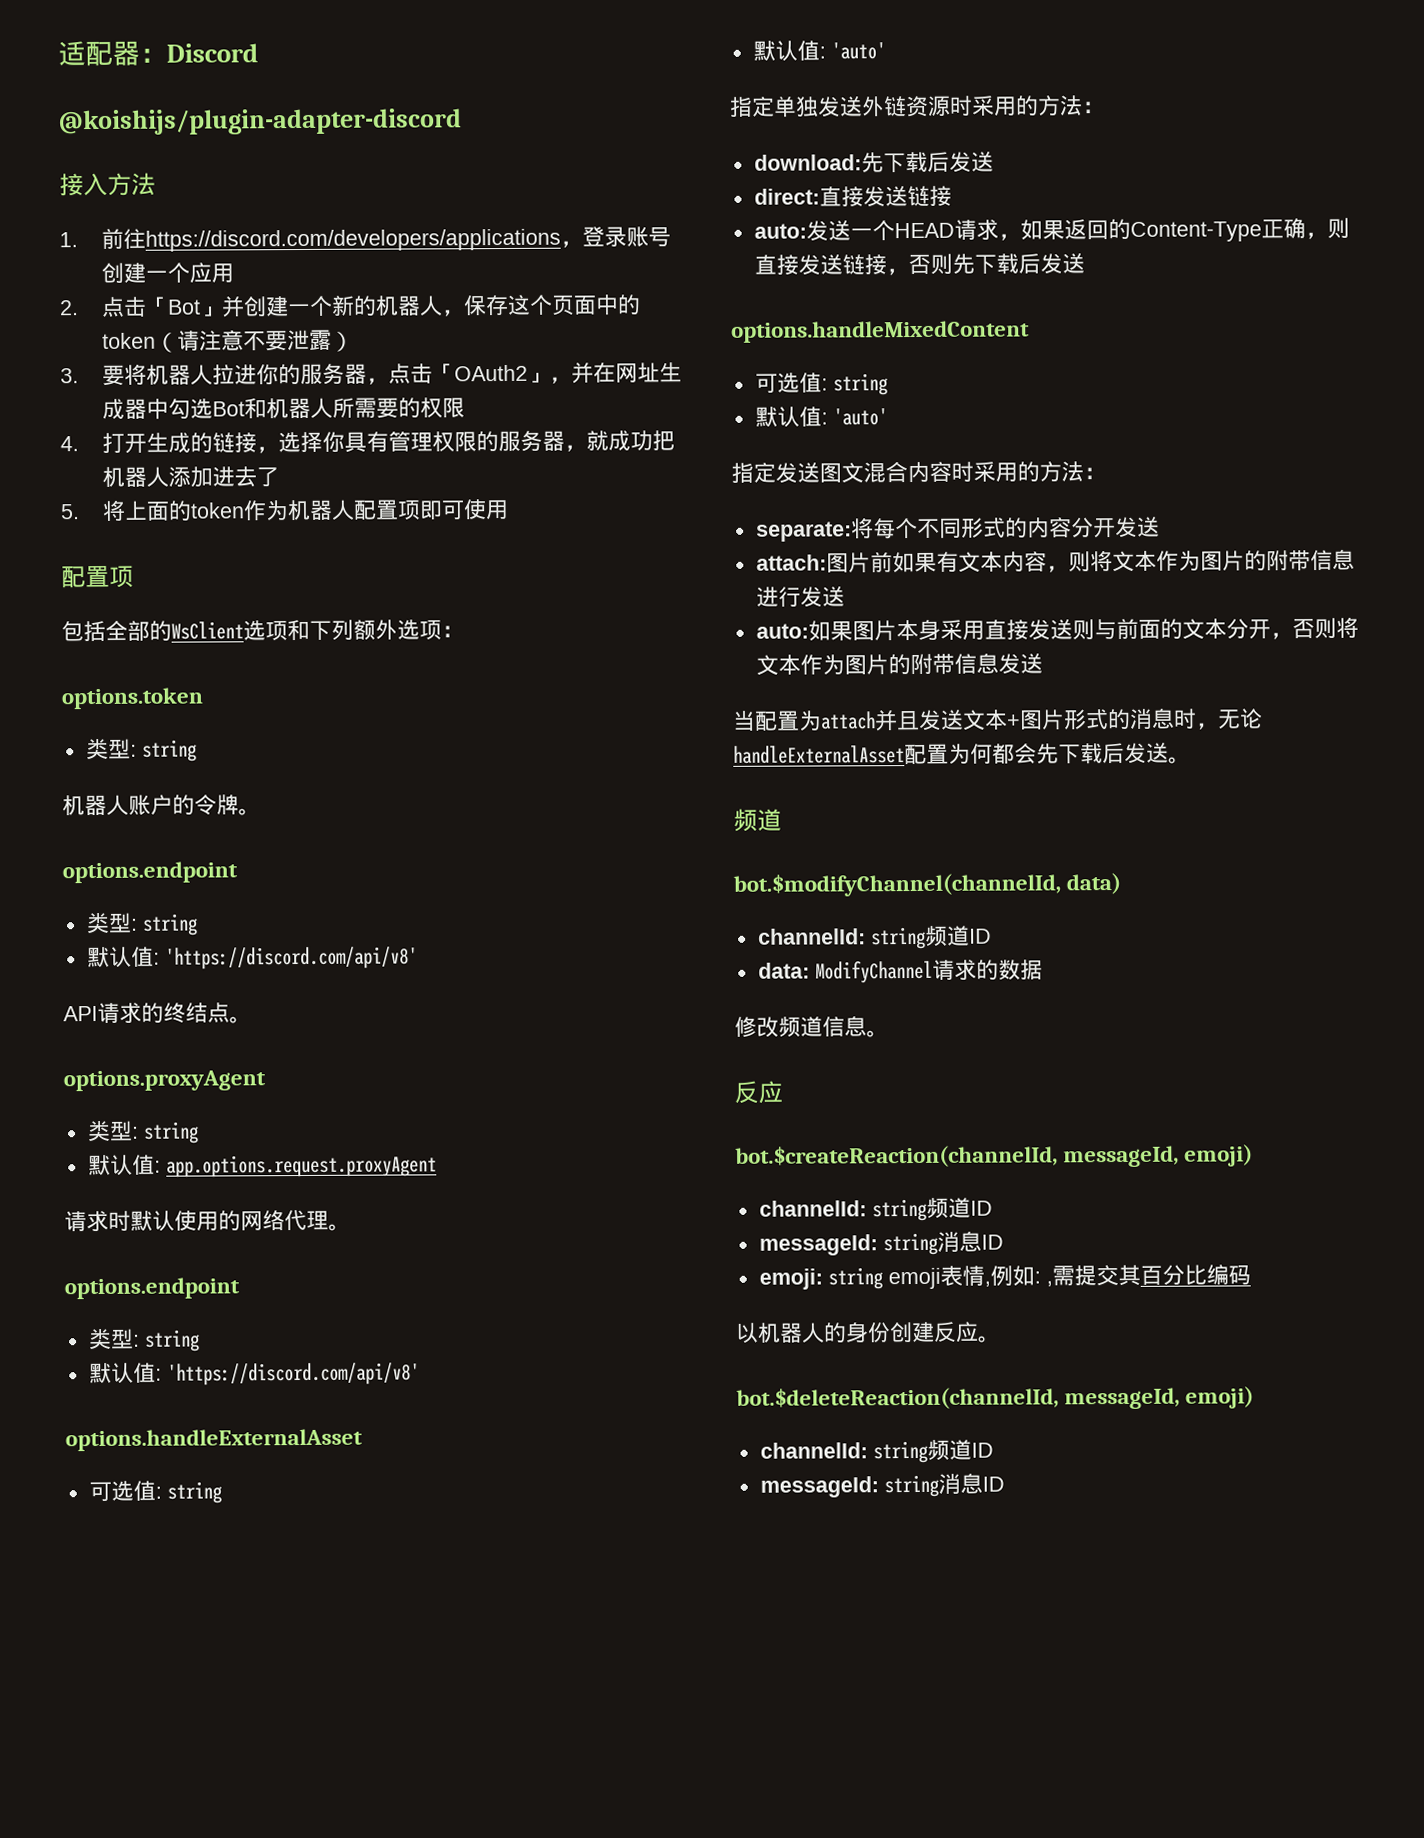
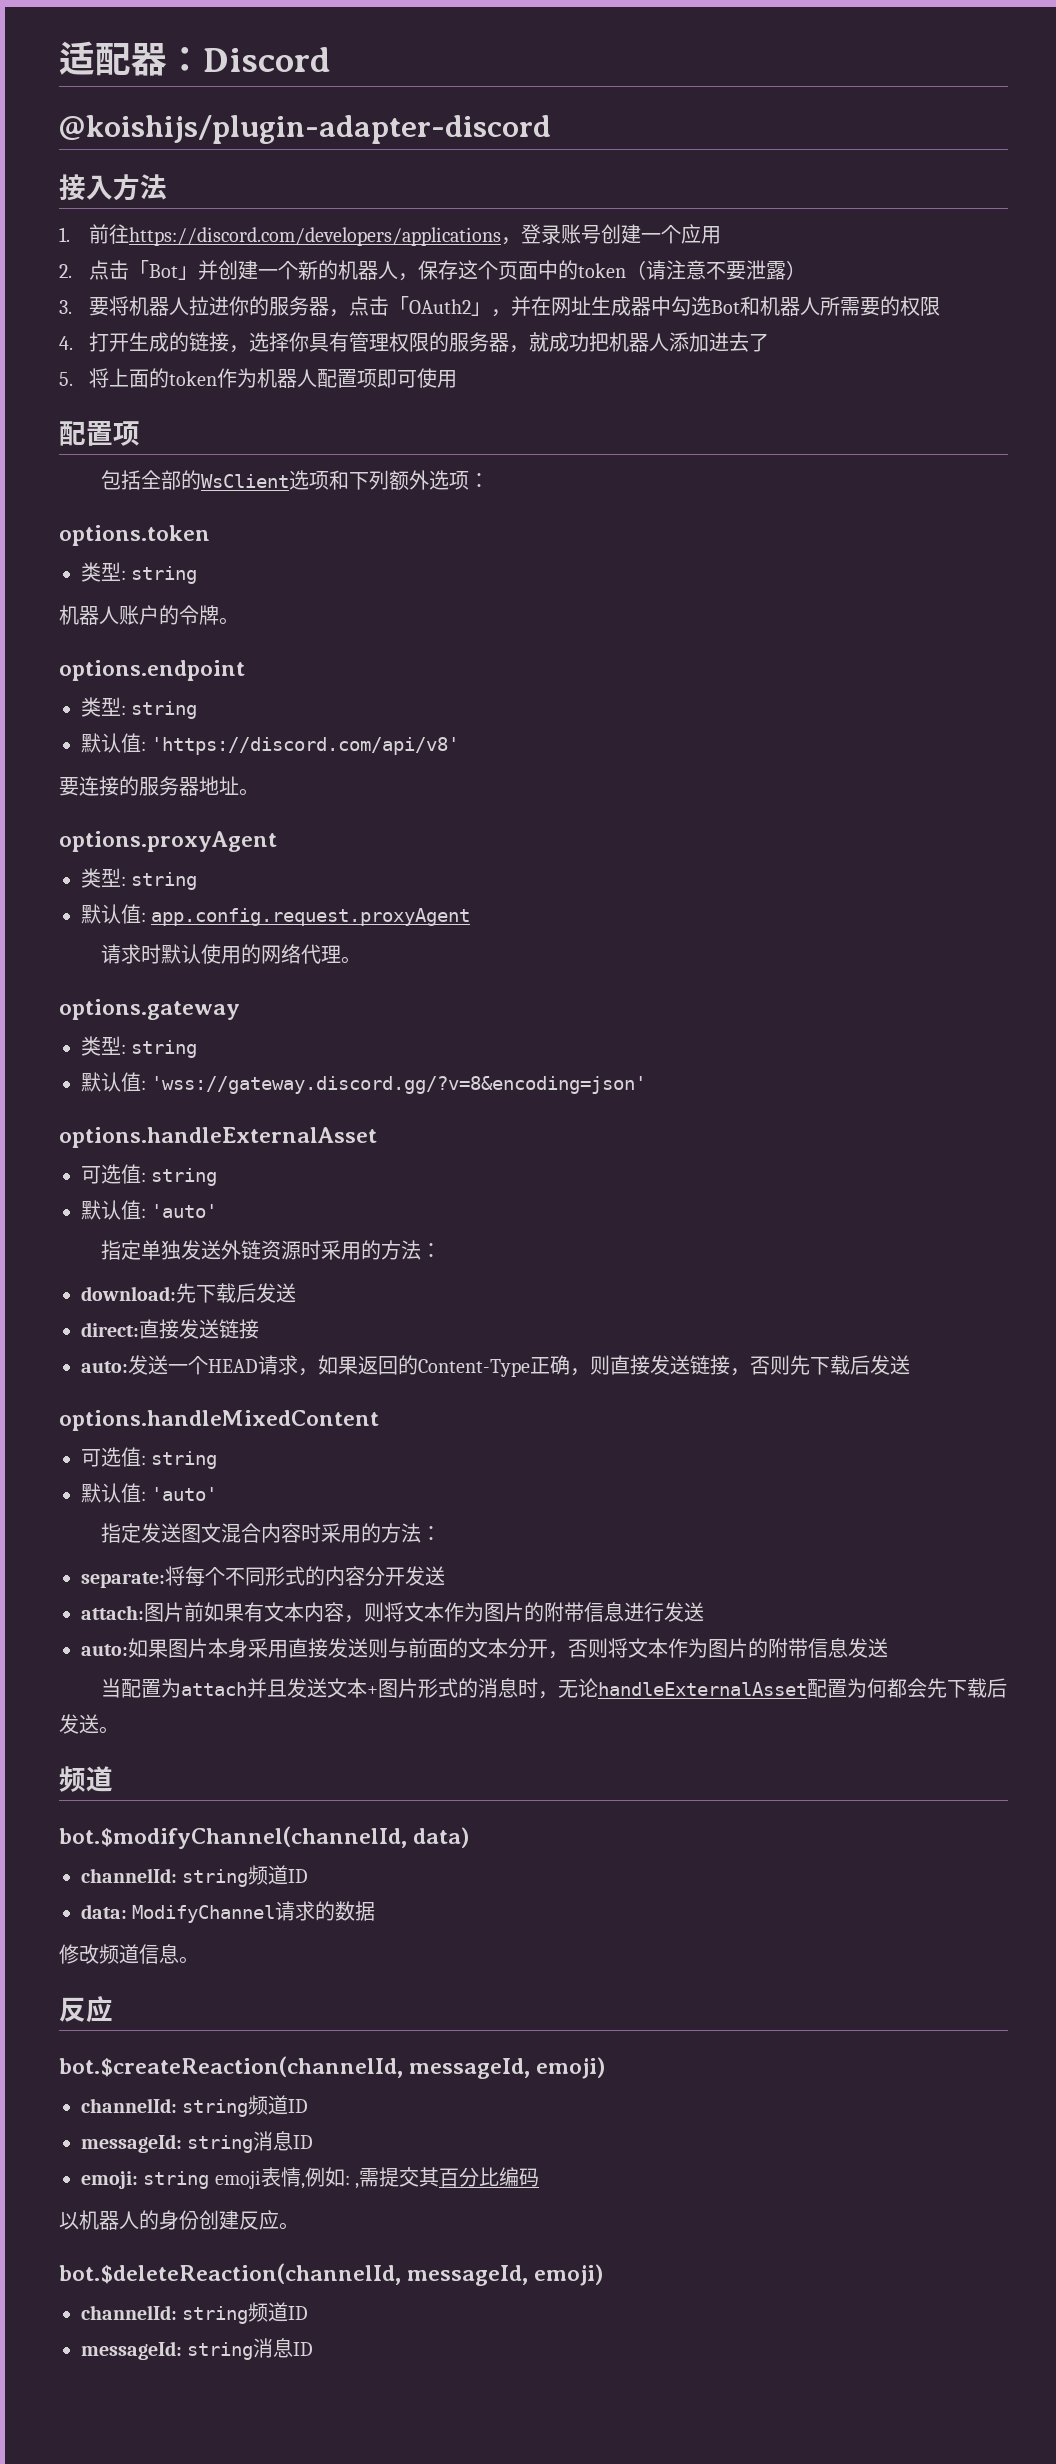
- API请求的终结点。
+ 要连接的服务器地址。
- 默认值: app.options.request.proxyAgent
+ 默认值: app.config.request.proxyAgent
  请求时默认使用的网络代理。
- options.endpoint
+ options.gateway
  类型: string
- 默认值: 'https://discord.com/api/v8'
+ 默认值: 'wss://gateway.discord.gg/?v=8&encoding=json'

